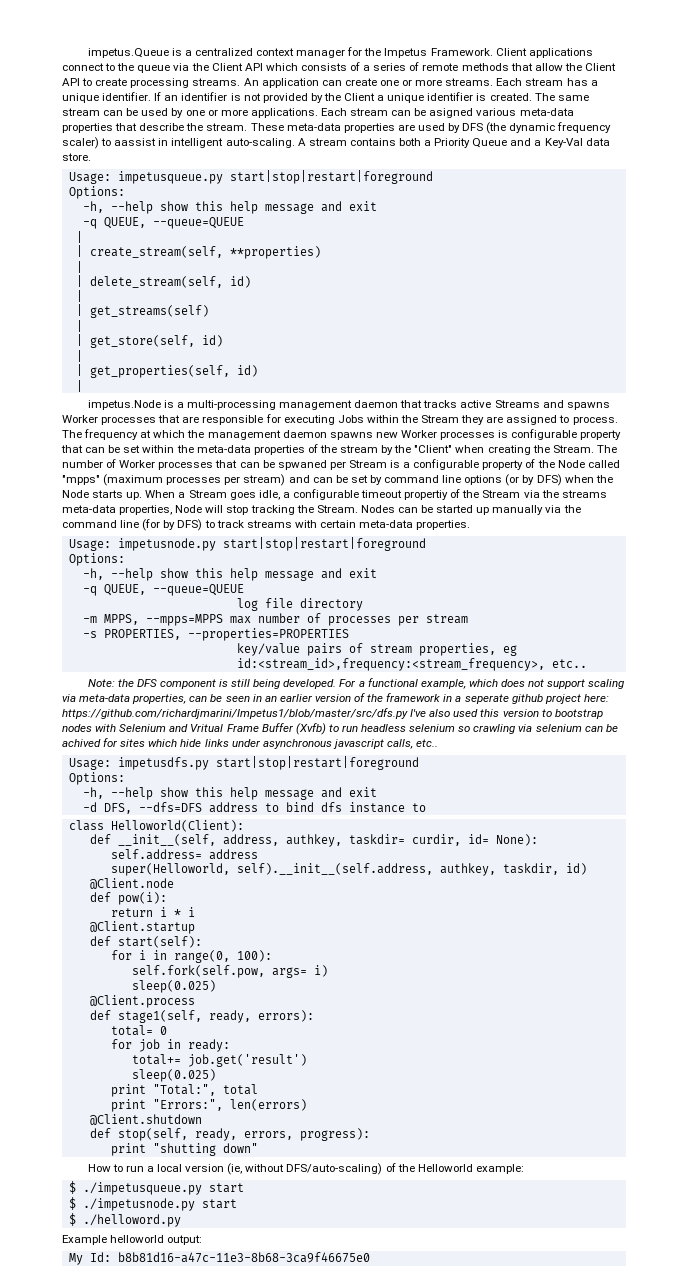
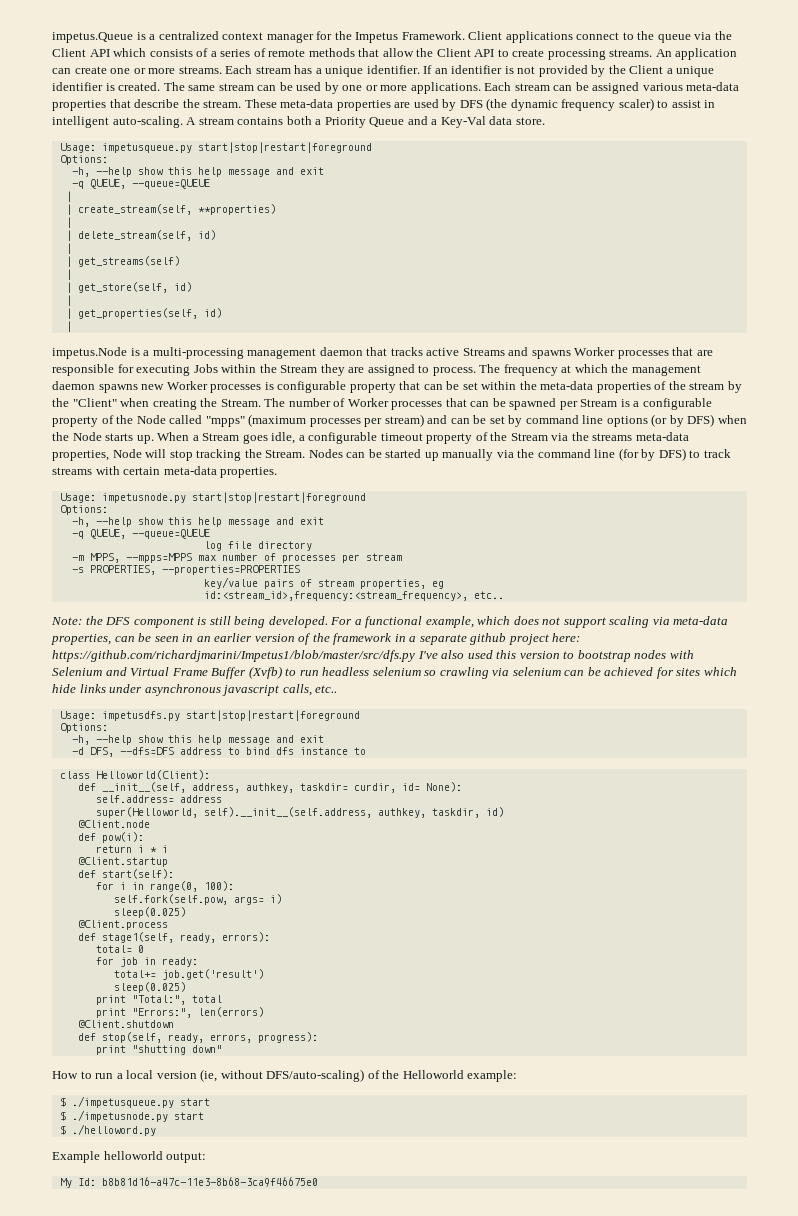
- Each stream can be asigned various meta-data properties that describe the stream.
+ Each stream can be assigned various meta-data properties that describe the stream.
- These meta-data properties are used by DFS (the dynamic frequency scaler) to aassist in intelligent auto-scaling.
+ These meta-data properties are used by DFS (the dynamic frequency scaler) to assist in intelligent auto-scaling.
- The number of Worker processes that can be spwaned per Stream is a configurable property of the Node called "mpps" (maximum processes per stream) and can be set by command line options (or by DFS) when the Node starts up.
+ The number of Worker processes that can be spawned per Stream is a configurable property of the Node called "mpps" (maximum processes per stream) and can be set by command line options (or by DFS) when the Node starts up.
- When a Stream goes idle, a configurable timeout propertiy of the Stream via the streams meta-data properties, Node will stop tracking the Stream.
+ When a Stream goes idle, a configurable timeout property of the Stream via the streams meta-data properties, Node will stop tracking the Stream.
- For a functional example, which does not support scaling via meta-data properties, can be seen in an earlier version of the framework in a seperate github project here:
+ For a functional example, which does not support scaling via meta-data properties, can be seen in an earlier version of the framework in a separate github project here:
- https://github.com/richardjmarini/Impetus1/blob/master/src/dfs.py I've also used this version to bootstrap nodes with Selenium and Vritual Frame Buffer (Xvfb) to run headless selenium so crawling via selenium can be achived for sites which hide links under asynchronous javascript calls, etc..
+ https://github.com/richardjmarini/Impetus1/blob/master/src/dfs.py I've also used this version to bootstrap nodes with Selenium and Virtual Frame Buffer (Xvfb) to run headless selenium so crawling via selenium can be achieved for sites which hide links under asynchronous javascript calls, etc..

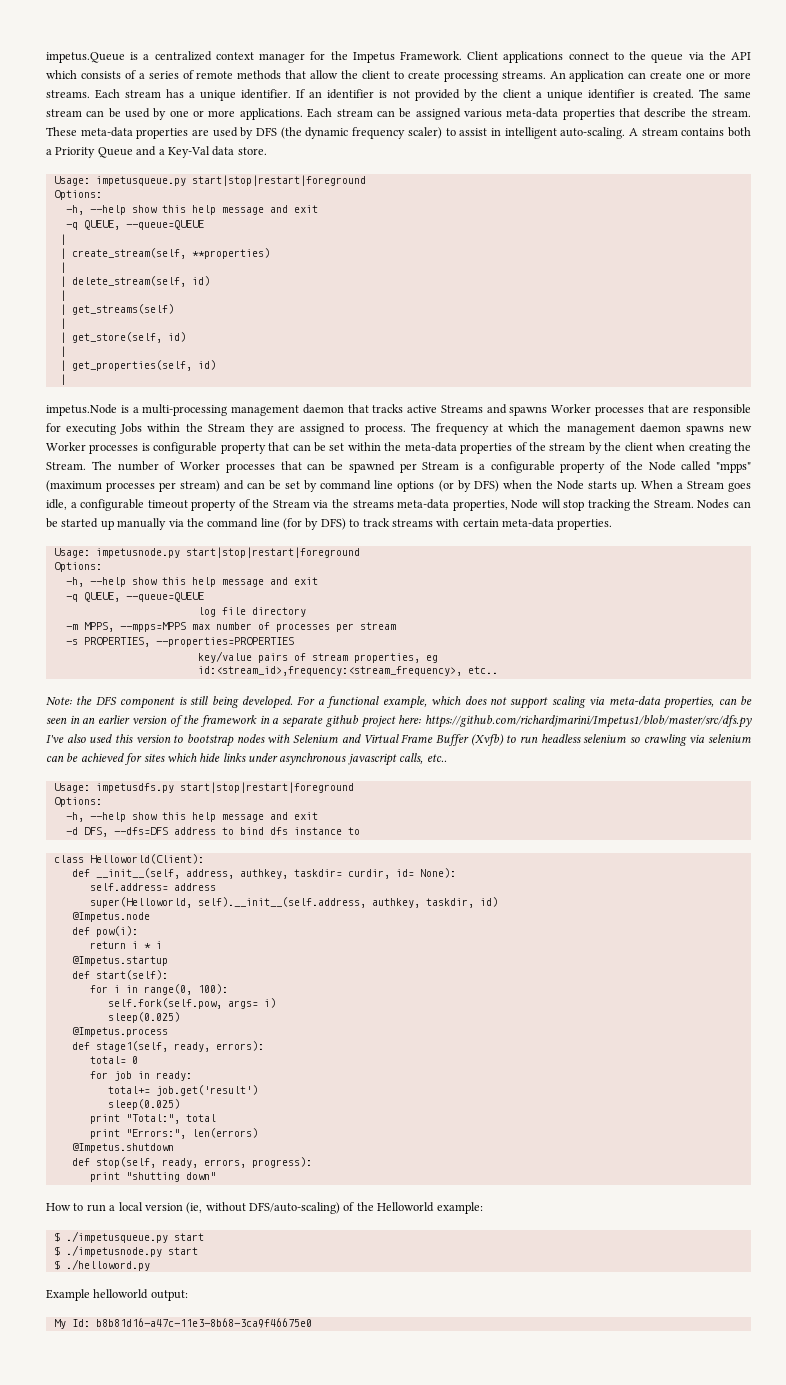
- Client applications connect to the queue via the Client API which consists of a series of remote methods that allow the Client API to create processing streams.
+ Client applications connect to the queue via the API which consists of a series of remote methods that allow the client to create processing streams.
- If an identifier is not provided by the Client a unique identifier is created.
+ If an identifier is not provided by the client a unique identifier is created.
- The frequency at which the management daemon spawns new Worker processes is configurable property that can be set within the meta-data properties of the stream by the "Client" when creating the Stream.
+ The frequency at which the management daemon spawns new Worker processes is configurable property that can be set within the meta-data properties of the stream by the client when creating the Stream.
- @Client.node
+ @Impetus.node
- @Client.startup
+ @Impetus.startup
- @Client.process
+ @Impetus.process
- @Client.shutdown
+ @Impetus.shutdown

